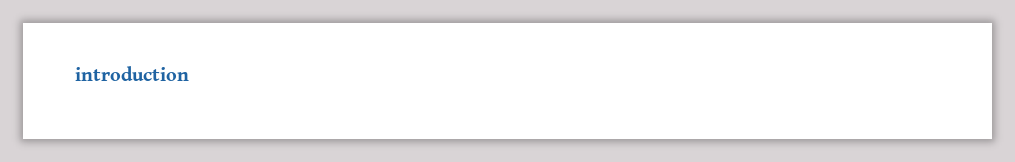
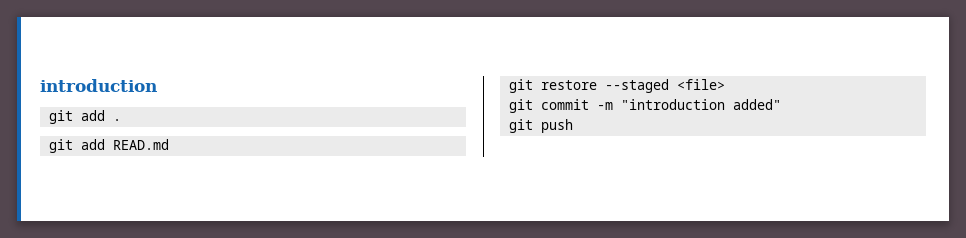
+ git add .
+ git add READ.md
+ git restore --staged <file>
+ git commit -m "introduction added"
+ git push

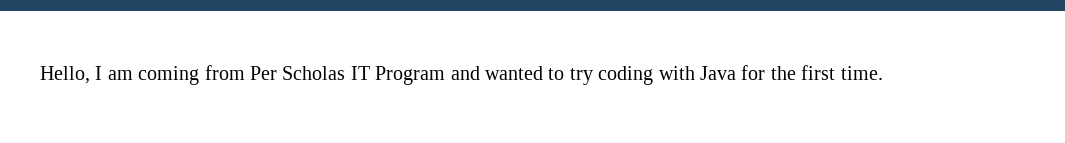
- introduction
- git add .
- git add READ.md
- git restore --staged <file>
- git commit -m "introduction added"
- git push
+ Hello, I am coming from Per Scholas IT Program and wanted to try coding with Java for the first time.

